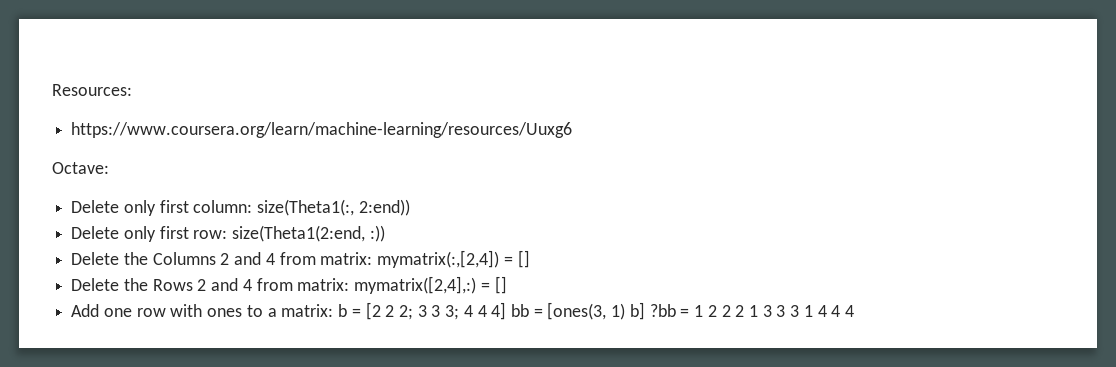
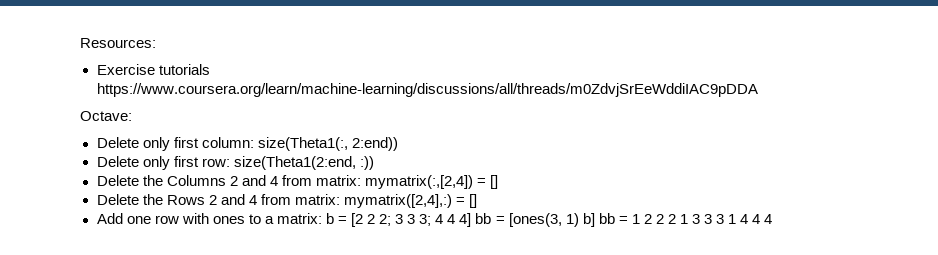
- https://www.coursera.org/learn/machine-learning/resources/Uuxg6
+ Exercise tutorials https://www.coursera.org/learn/machine-learning/discussions/all/threads/m0ZdvjSrEeWddiIAC9pDDA
- Add one row with ones to a matrix: b = [2 2 2; 3 3 3; 4 4 4] bb = [ones(3, 1) b] ?bb = 1 2 2 2 1 3 3 3 1 4 4 4
+ Add one row with ones to a matrix: b = [2 2 2; 3 3 3; 4 4 4] bb = [ones(3, 1) b] bb = 1 2 2 2 1 3 3 3 1 4 4 4

